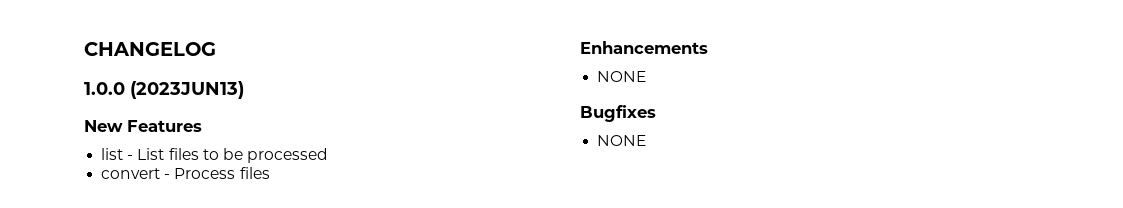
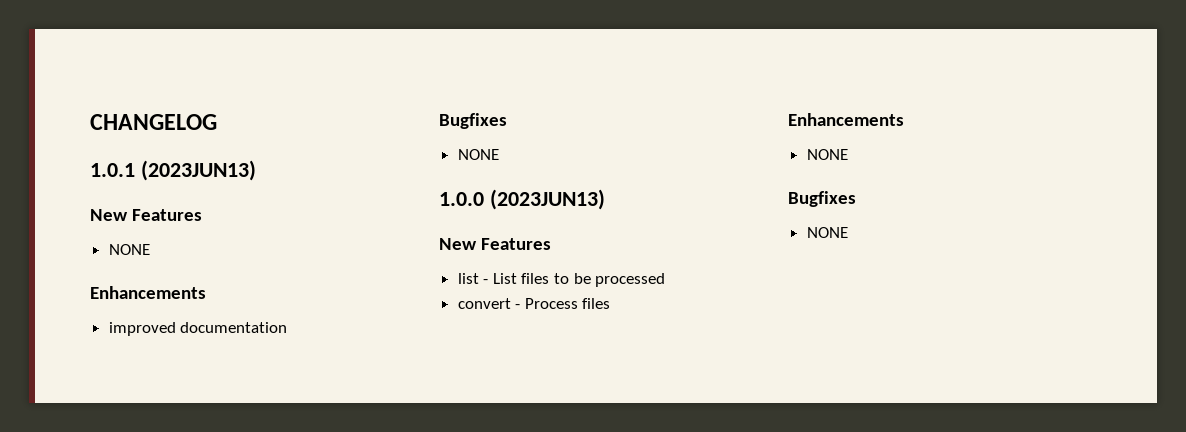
+ 1.0.1 (2023JUN13)
+ New Features
+ NONE
+ Enhancements
+ improved documentation
+ Bugfixes
+ NONE

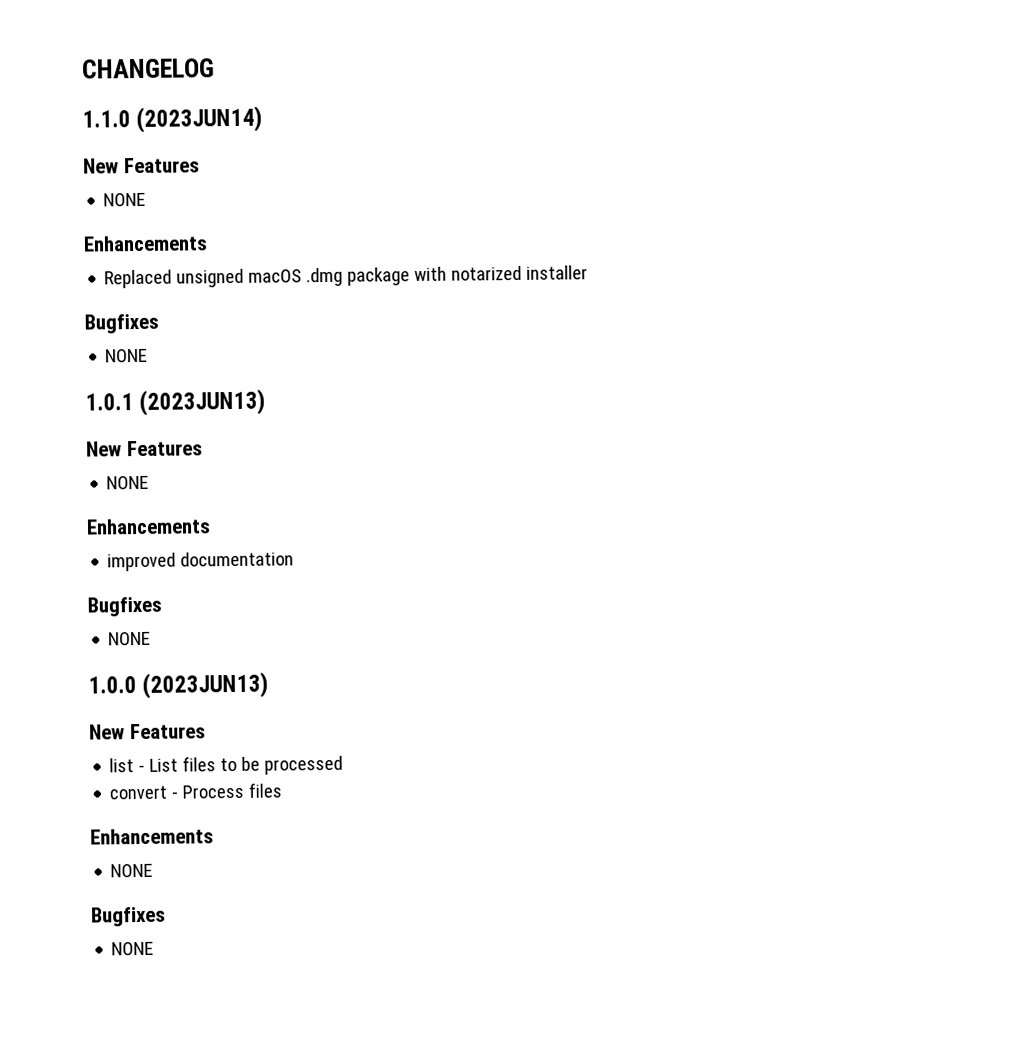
+ 1.1.0 (2023JUN14)
+ New Features
+ NONE
+ Enhancements
+ Replaced unsigned macOS .dmg package with notarized installer
+ Bugfixes
+ NONE

